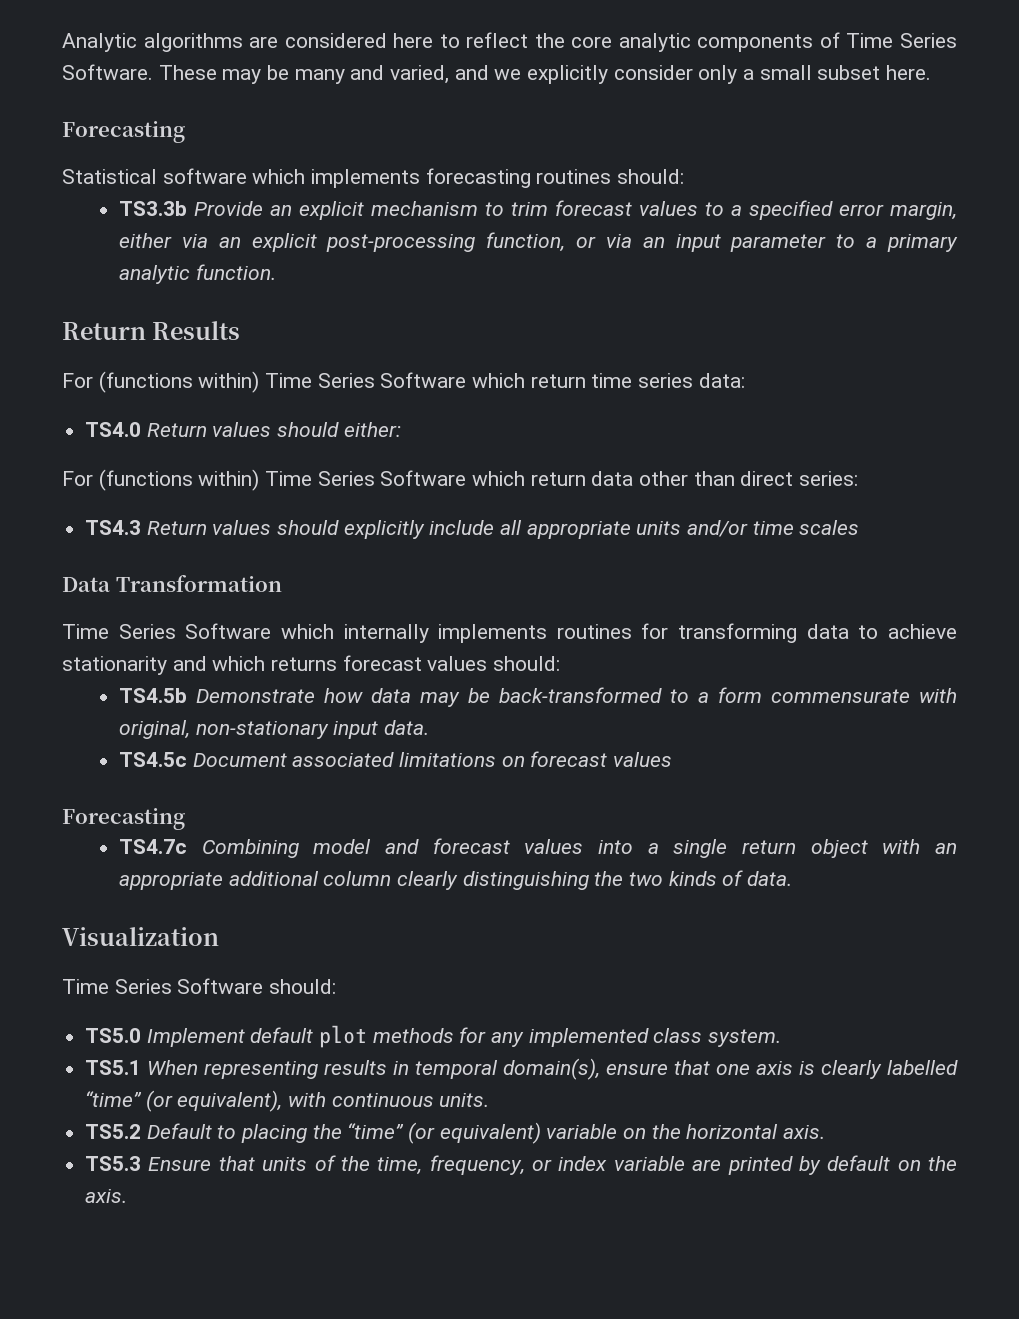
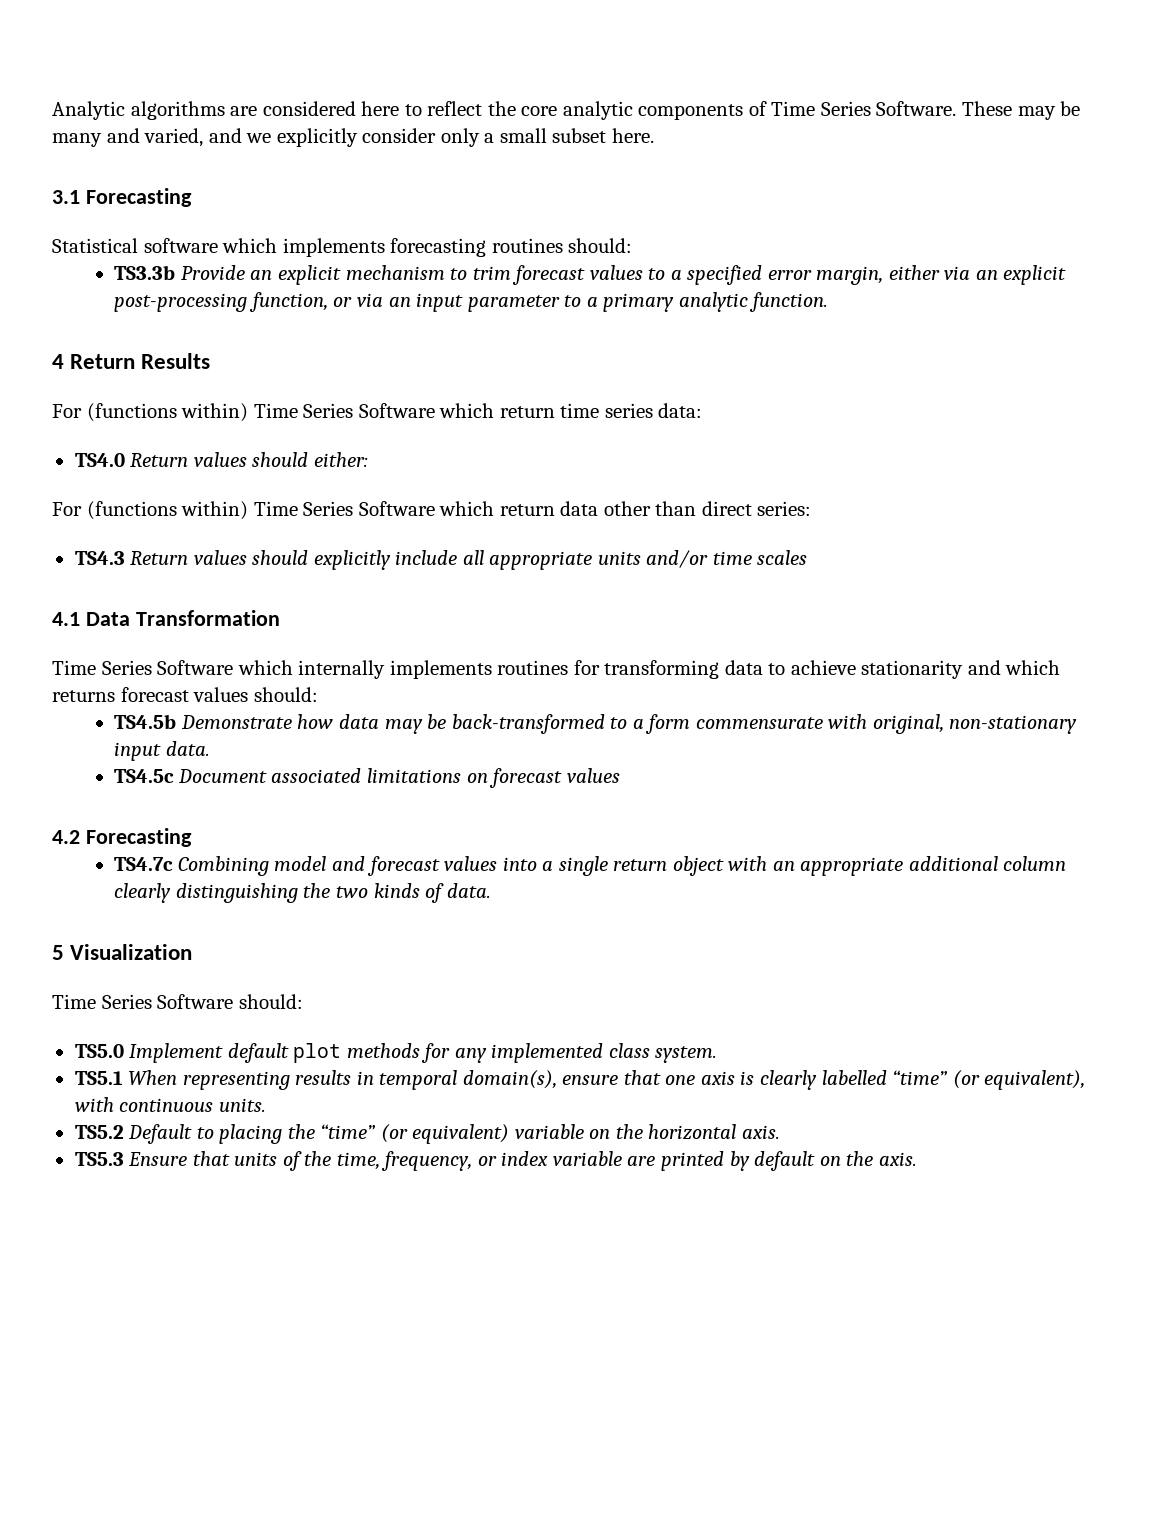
  These may be many and varied, and we explicitly consider only a small subset here.
- Forecasting
+ 3.1 Forecasting
- Return Results
+ 4 Return Results
- Data Transformation
+ 4.1 Data Transformation
  TS4.5c Document associated limitations on forecast values
- Forecasting
+ 4.2 Forecasting
- Visualization
+ 5 Visualization

